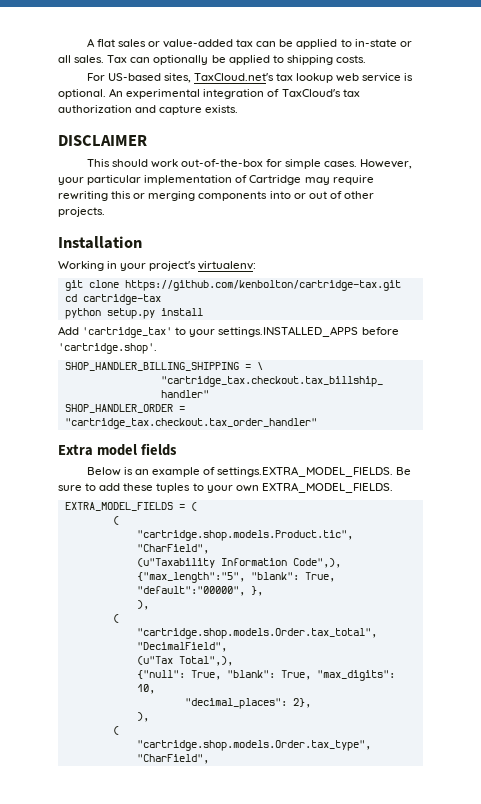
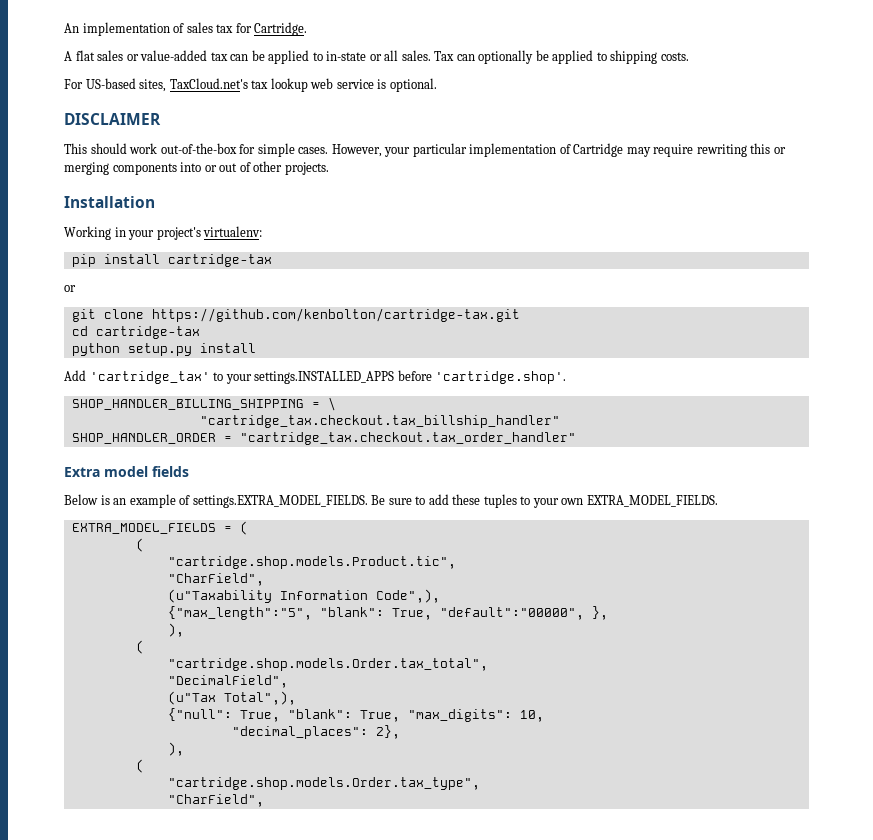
+ An implementation of sales tax for Cartridge.
- An experimental integration of TaxCloud's tax authorization and capture exists.
+ pip install cartridge-tax
+ or

